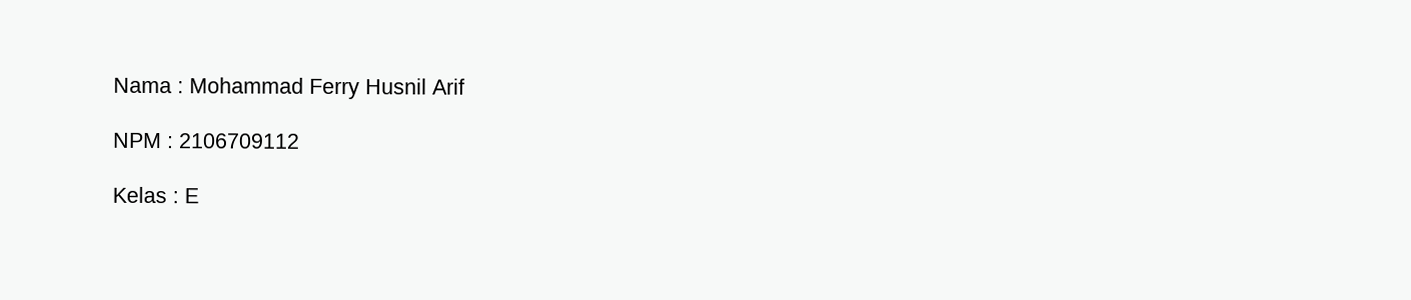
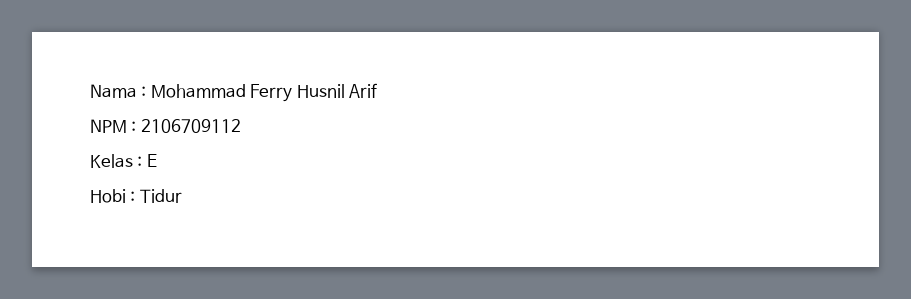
+ Hobi : Tidur

